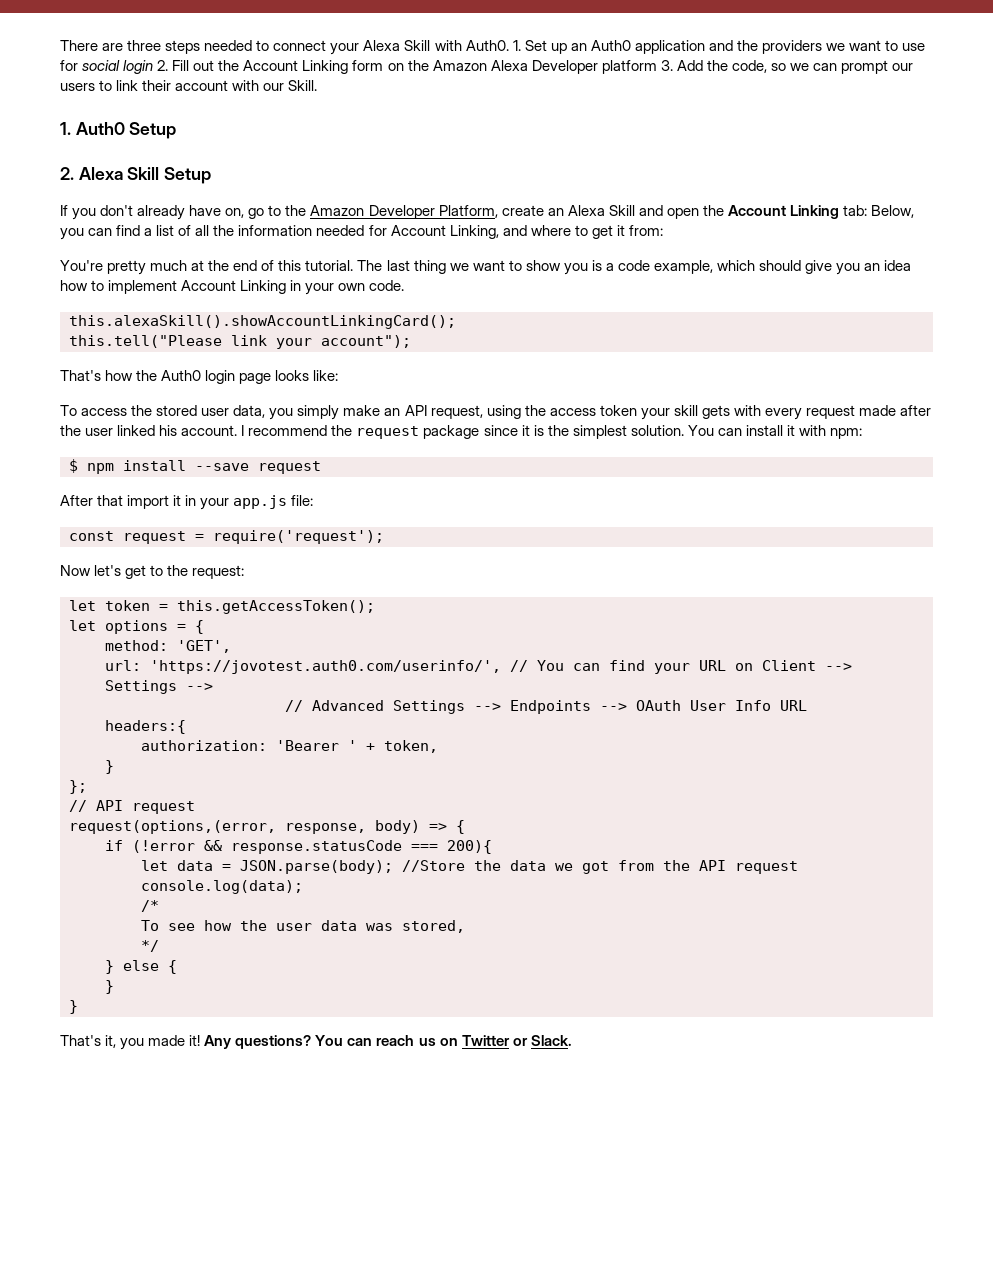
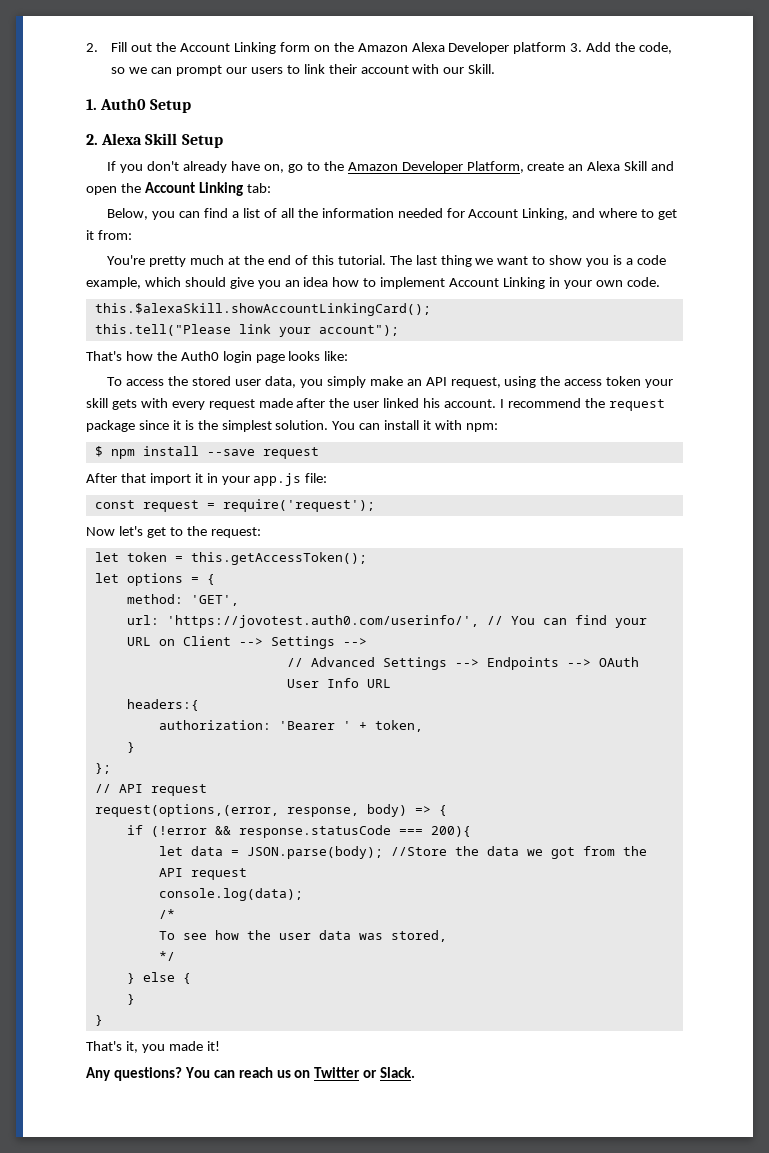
- There are three steps needed to connect your Alexa Skill with Auth0. 1. Set up an Auth0 application and the providers we want to use for social login 2. Fill out the Account Linking form on the Amazon Alexa Developer platform 3. Add the code, so we can prompt our users to link their account with our Skill.
+ 2. Fill out the Account Linking form on the Amazon Alexa Developer platform 3. Add the code, so we can prompt our users to link their account with our Skill.
- If you don't already have on, go to the Amazon Developer Platform, create an Alexa Skill and open the Account Linking tab: Below, you can find a list of all the information needed for Account Linking, and where to get it from:
+ If you don't already have on, go to the Amazon Developer Platform, create an Alexa Skill and open the Account Linking tab:
+ Below, you can find a list of all the information needed for Account Linking, and where to get it from:
- this.alexaSkill().showAccountLinkingCard();
+ this.$alexaSkill.showAccountLinkingCard();
- That's it, you made it! Any questions?
+ That's it, you made it!
+ Any questions?

